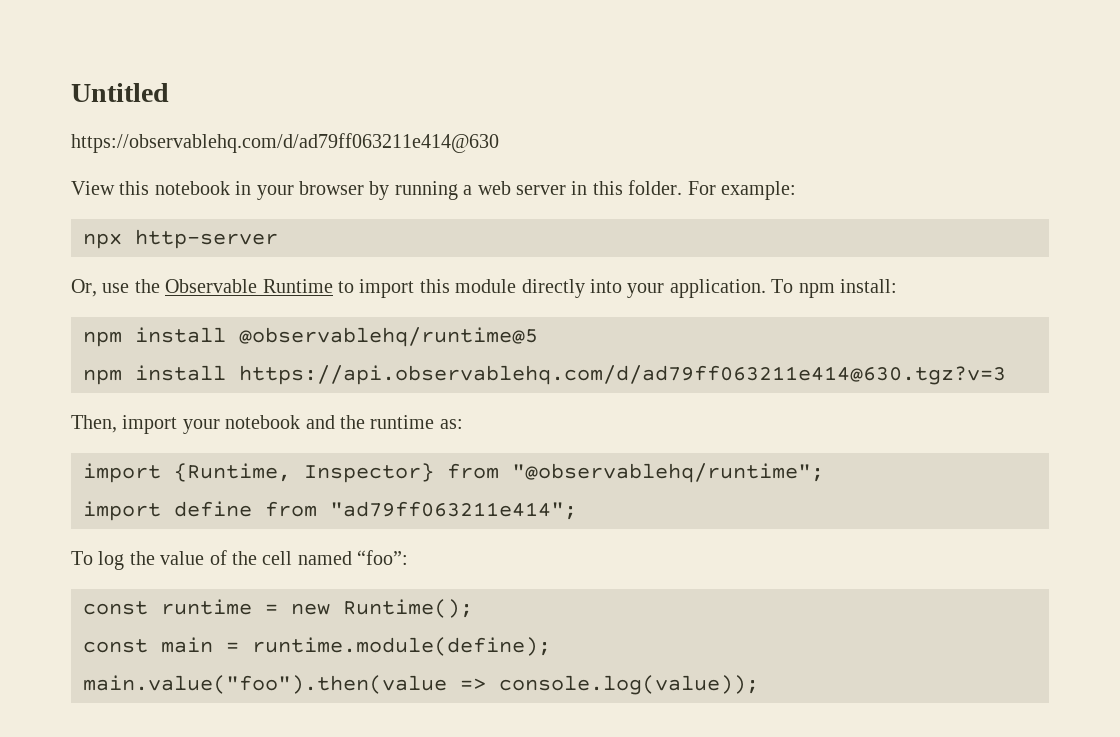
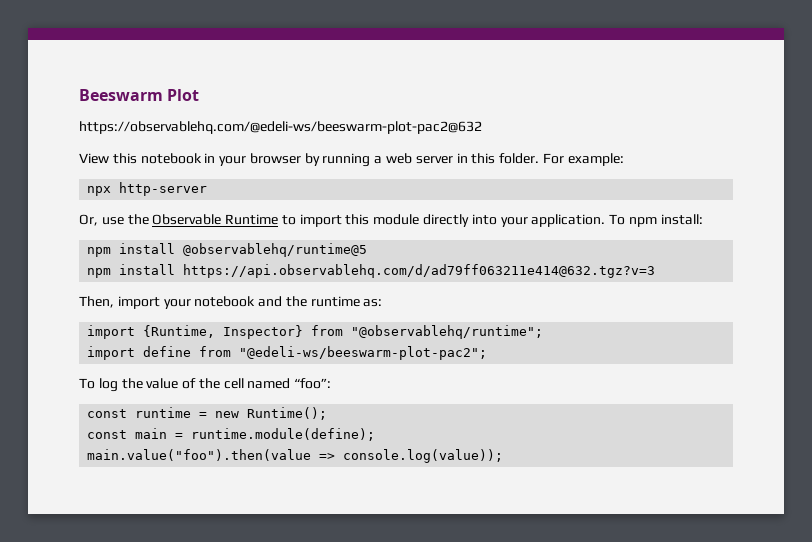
- Untitled
- https://observablehq.com/d/ad79ff063211e414@630
+ Beeswarm Plot
+ https://observablehq.com/@edeli-ws/beeswarm-plot-pac2@632
- npm install https://api.observablehq.com/d/ad79ff063211e414@630.tgz?v=3
+ npm install https://api.observablehq.com/d/ad79ff063211e414@632.tgz?v=3
- import define from "ad79ff063211e414";
+ import define from "@edeli-ws/beeswarm-plot-pac2";

